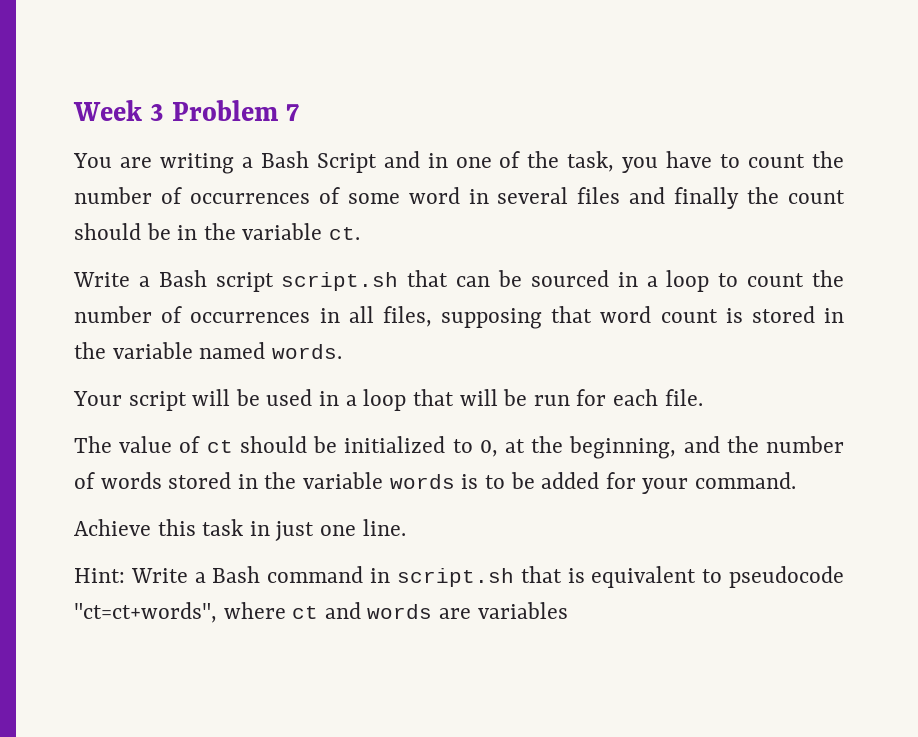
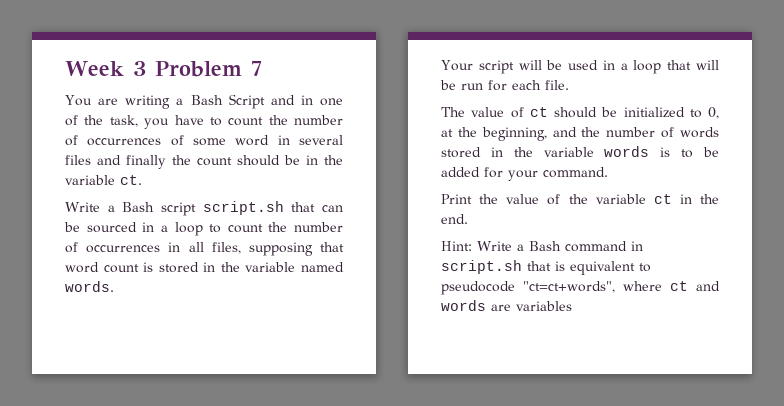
- Achieve this task in just one line.
+ Print the value of the variable ct in the end.

